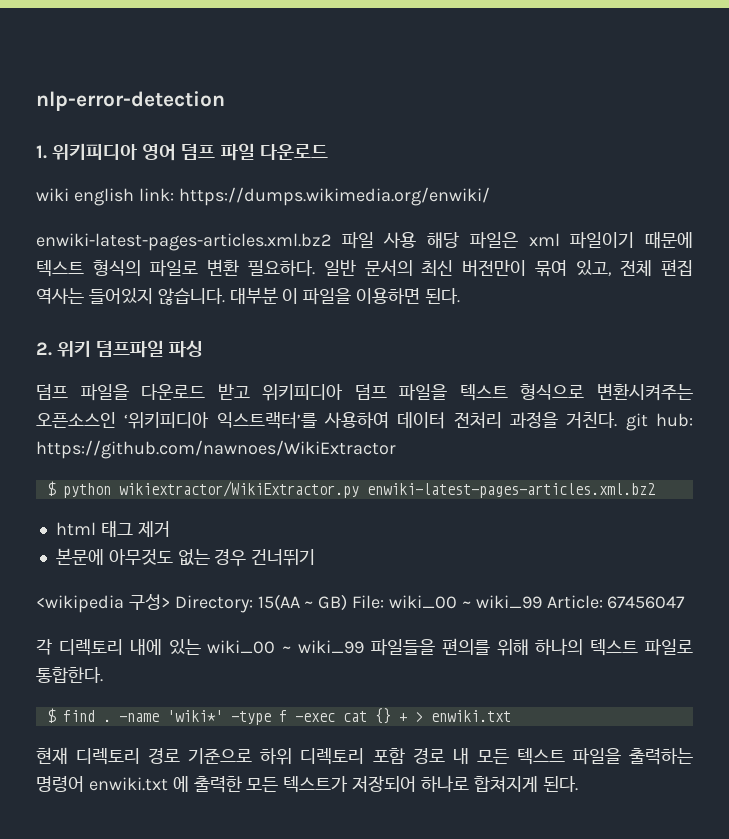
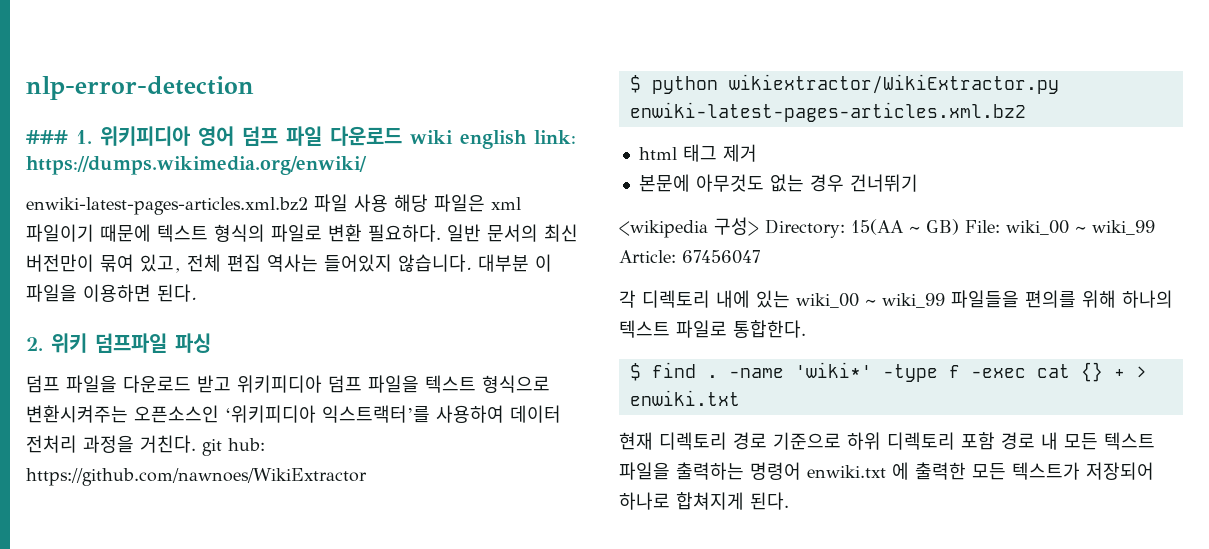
- 1. 위키피디아 영어 덤프 파일 다운로드
- wiki english link: https://dumps.wikimedia.org/enwiki/
+ ### 1. 위키피디아 영어 덤프 파일 다운로드 wiki english link: https://dumps.wikimedia.org/enwiki/

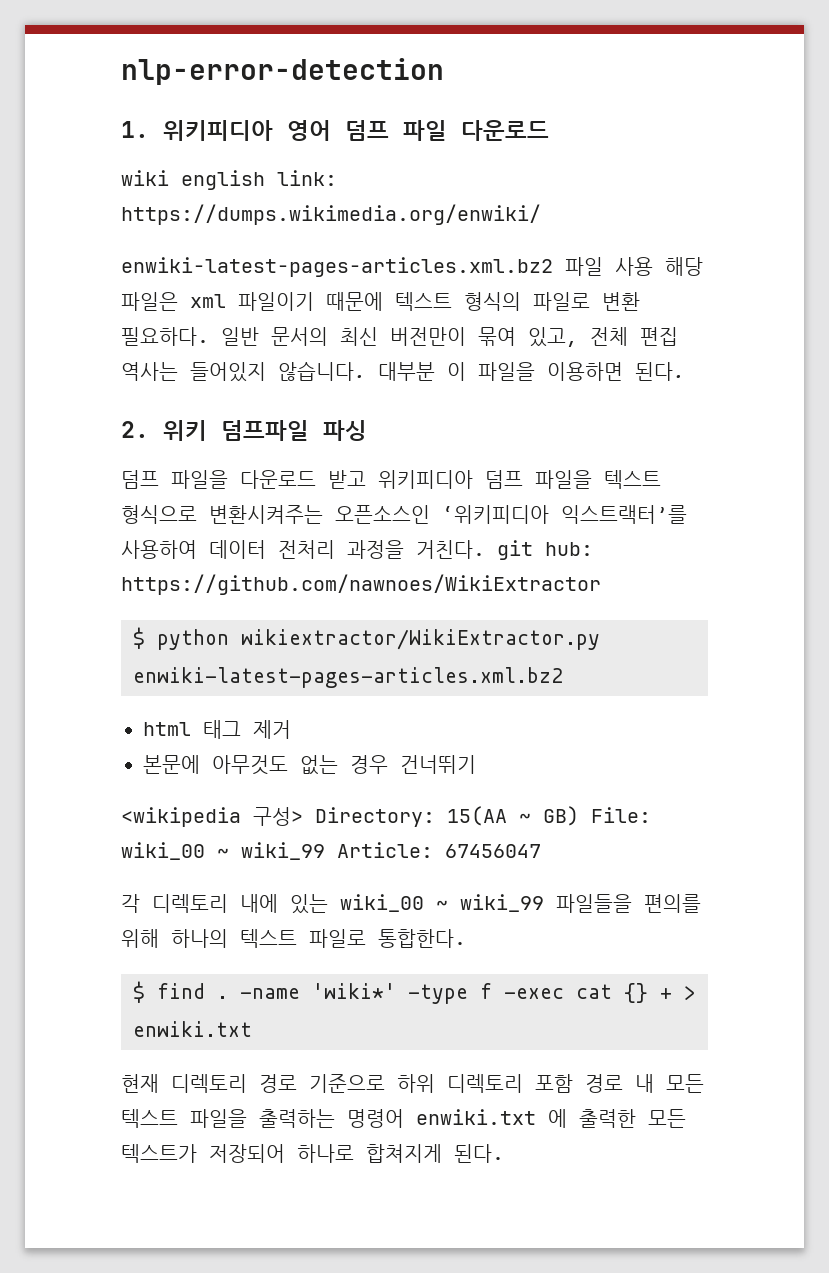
- ### 1. 위키피디아 영어 덤프 파일 다운로드 wiki english link: https://dumps.wikimedia.org/enwiki/
+ 1. 위키피디아 영어 덤프 파일 다운로드
+ wiki english link: https://dumps.wikimedia.org/enwiki/

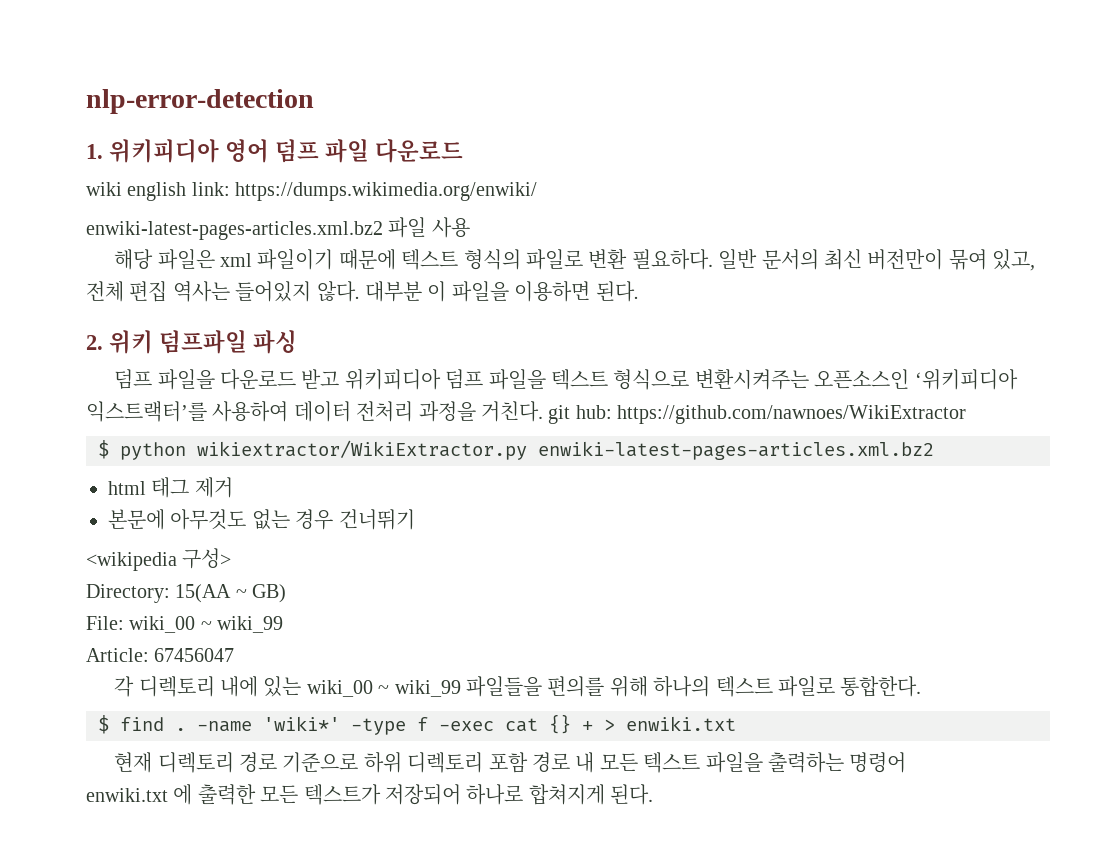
- enwiki-latest-pages-articles.xml.bz2 파일 사용 해당 파일은 xml 파일이기 때문에 텍스트 형식의 파일로 변환 필요하다.
+ enwiki-latest-pages-articles.xml.bz2 파일 사용
+ 해당 파일은 xml 파일이기 때문에 텍스트 형식의 파일로 변환 필요하다.
- 일반 문서의 최신 버전만이 묶여 있고, 전체 편집 역사는 들어있지 않습니다.
+ 일반 문서의 최신 버전만이 묶여 있고, 전체 편집 역사는 들어있지 않다.
- <wikipedia 구성> Directory: 15(AA ~ GB) File: wiki_00 ~ wiki_99 Article: 67456047
+ <wikipedia 구성>
+ Directory: 15(AA ~ GB)
+ File: wiki_00 ~ wiki_99
+ Article: 67456047
- 현재 디렉토리 경로 기준으로 하위 디렉토리 포함 경로 내 모든 텍스트 파일을 출력하는 명령어 enwiki.txt 에 출력한 모든 텍스트가 저장되어 하나로 합쳐지게 된다.
+ 현재 디렉토리 경로 기준으로 하위 디렉토리 포함 경로 내 모든 텍스트 파일을 출력하는 명령어
+ enwiki.txt 에 출력한 모든 텍스트가 저장되어 하나로 합쳐지게 된다.

